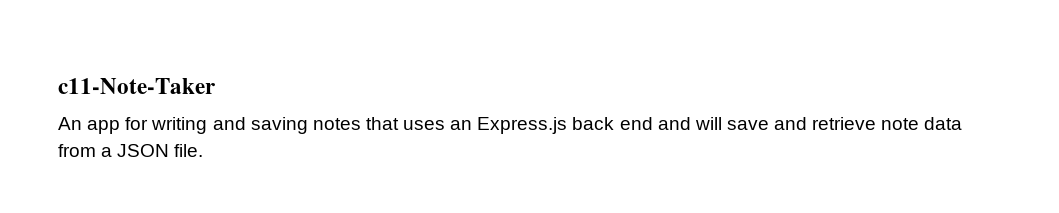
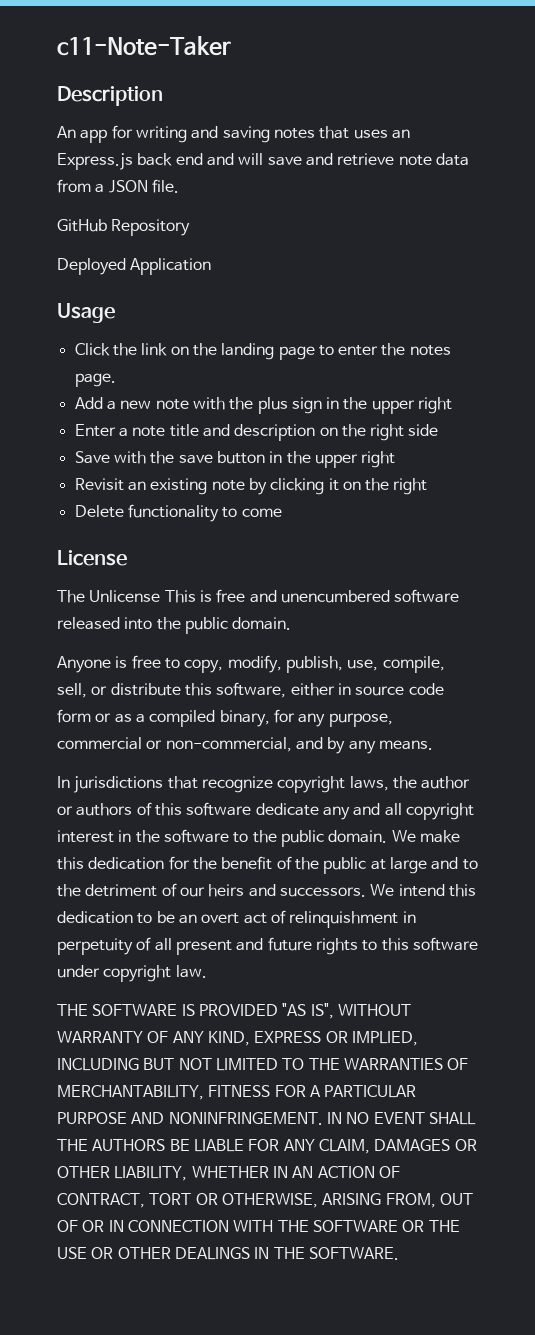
+ Description
+ GitHub Repository
+ Deployed Application
+ Usage
+ Click the link on the landing page to enter the notes page.
+ Add a new note with the plus sign in the upper right
+ Enter a note title and description on the right side
+ Save with the save button in the upper right
+ Revisit an existing note by clicking it on the right
+ Delete functionality to come
+ License
+ The Unlicense This is free and unencumbered software released into the public domain.
+ Anyone is free to copy, modify, publish, use, compile, sell, or distribute this software, either in source code form or as a compiled binary, for any purpose, commercial or non-commercial, and by any means.
+ In jurisdictions that recognize copyright laws, the author or authors of this software dedicate any and all copyright interest in the software to the public domain. We make this dedication for the benefit of the public at large and to the detriment of our heirs and successors. We intend this dedication to be an overt act of relinquishment in perpetuity of all present and future rights to this software under copyright law.
+ THE SOFTWARE IS PROVIDED "AS IS", WITHOUT WARRANTY OF ANY KIND, EXPRESS OR IMPLIED, INCLUDING BUT NOT LIMITED TO THE WARRANTIES OF MERCHANTABILITY, FITNESS FOR A PARTICULAR PURPOSE AND NONINFRINGEMENT. IN NO EVENT SHALL THE AUTHORS BE LIABLE FOR ANY CLAIM, DAMAGES OR OTHER LIABILITY, WHETHER IN AN ACTION OF CONTRACT, TORT OR OTHERWISE, ARISING FROM, OUT OF OR IN CONNECTION WITH THE SOFTWARE OR THE USE OR OTHER DEALINGS IN THE SOFTWARE.

